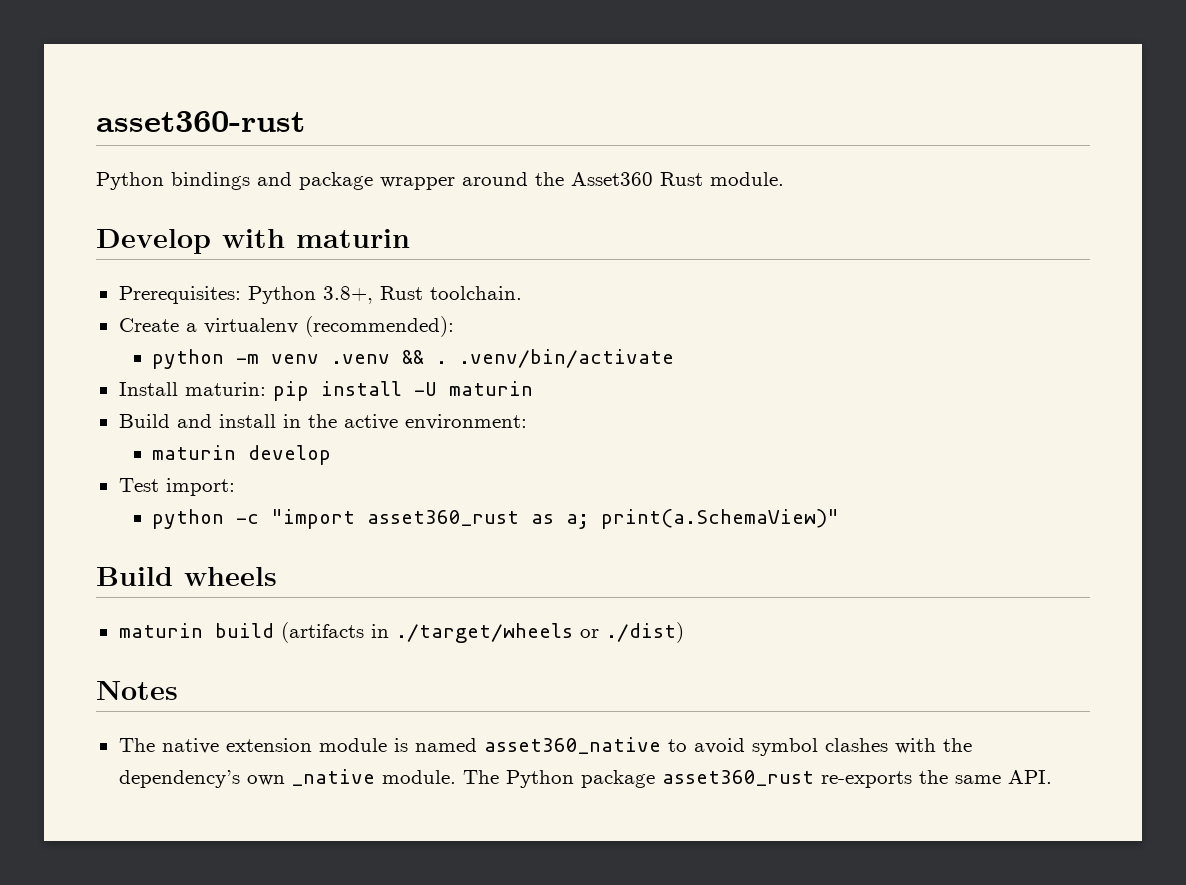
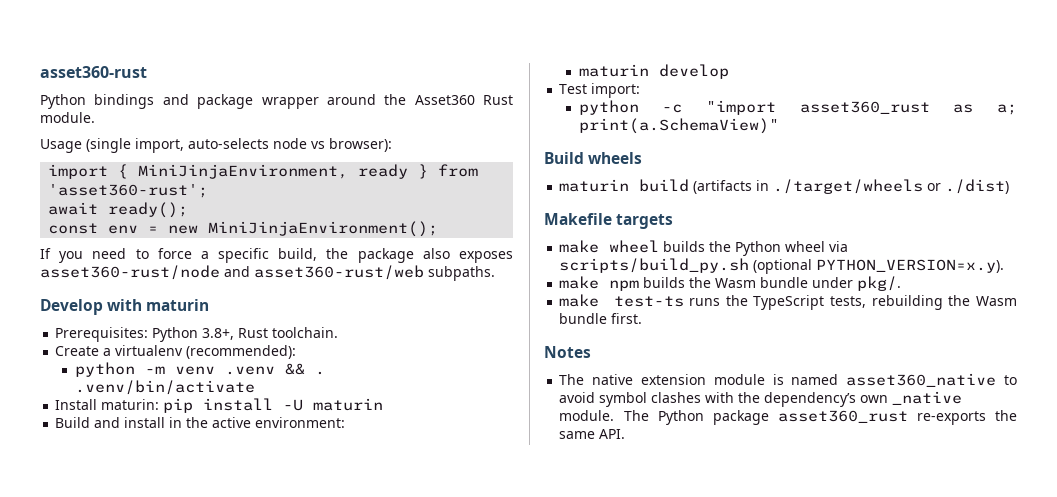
+ Usage (single import, auto-selects node vs browser):
+ import { MiniJinjaEnvironment, ready } from 'asset360-rust';
+ await ready();
+ const env = new MiniJinjaEnvironment();
+ If you need to force a specific build, the package also exposes asset360-rust/node and asset360-rust/web subpaths.
+ Makefile targets
+ make wheel builds the Python wheel via scripts/build_py.sh (optional PYTHON_VERSION=x.y).
+ make npm builds the Wasm bundle under pkg/.
+ make test-ts runs the TypeScript tests, rebuilding the Wasm bundle first.

